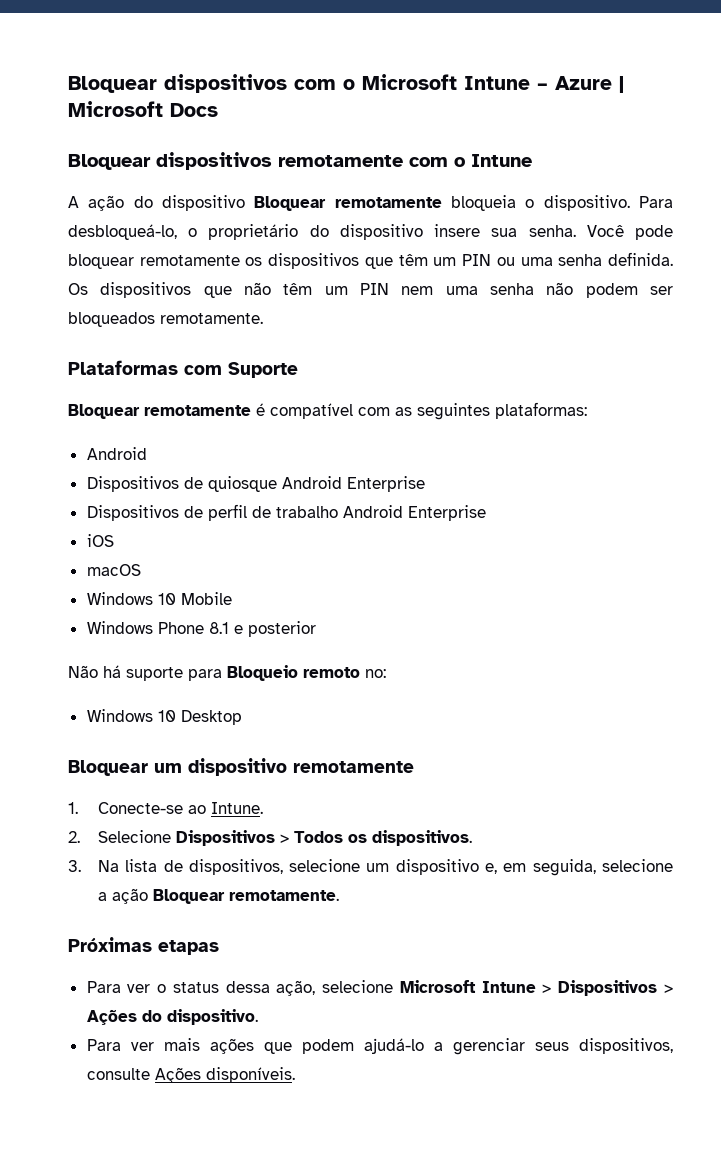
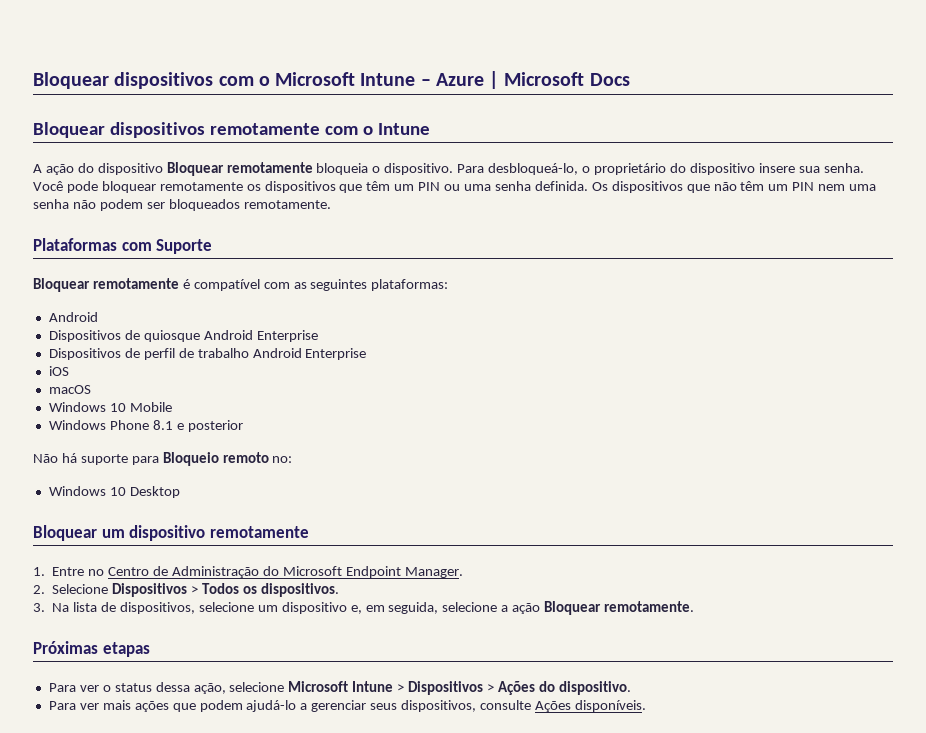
- 1. Conecte-se ao Intune.
+ 1. Entre no Centro de Administração do Microsoft Endpoint Manager.

